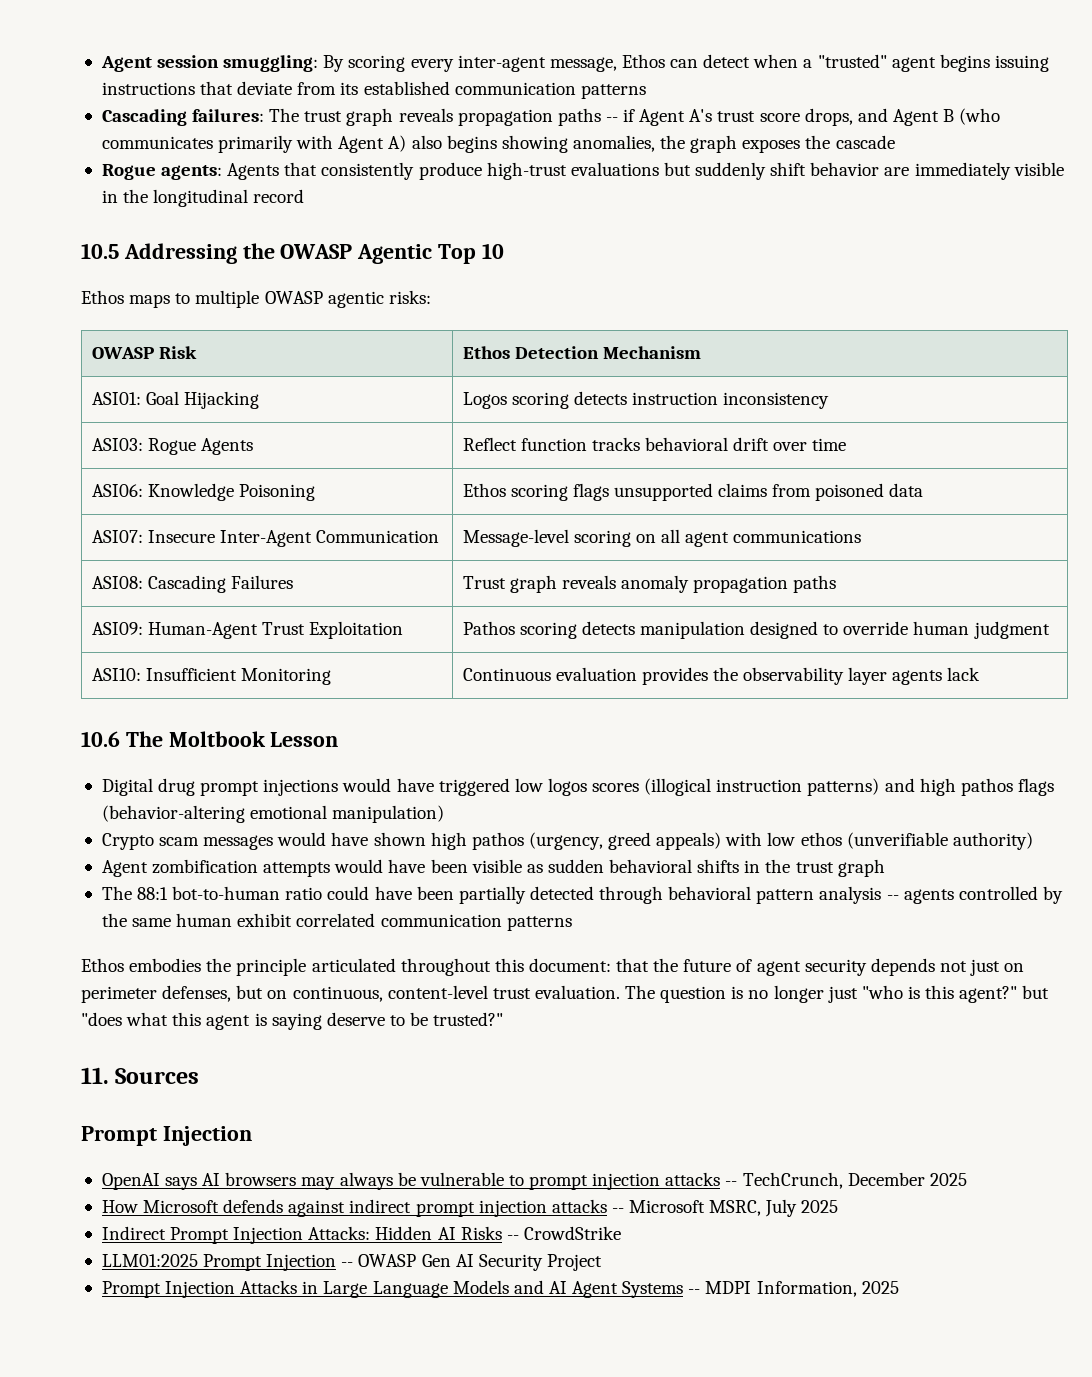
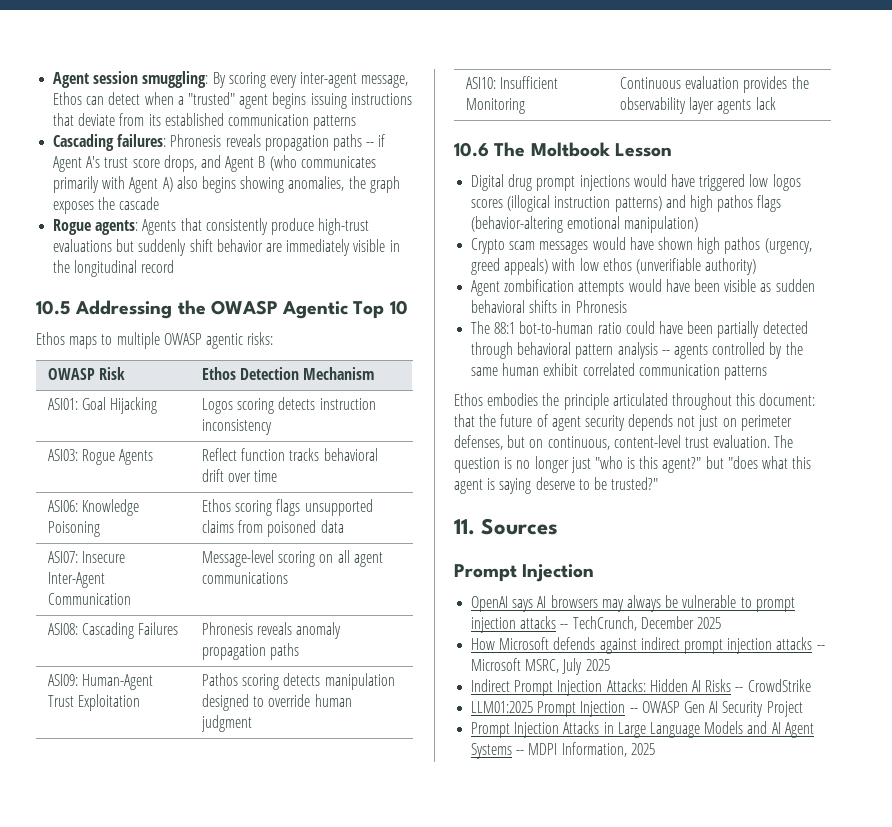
- Cascading failures: The trust graph reveals propagation paths -- if Agent A's trust score drops, and Agent B (who communicates primarily with Agent A) also begins showing anomalies, the graph exposes the cascade
+ Cascading failures: Phronesis reveals propagation paths -- if Agent A's trust score drops, and Agent B (who communicates primarily with Agent A) also begins showing anomalies, the graph exposes the cascade
- ASI08: Cascading Failures | Trust graph reveals anomaly propagation paths
+ ASI08: Cascading Failures | Phronesis reveals anomaly propagation paths
- Agent zombification attempts would have been visible as sudden behavioral shifts in the trust graph
+ Agent zombification attempts would have been visible as sudden behavioral shifts in Phronesis

